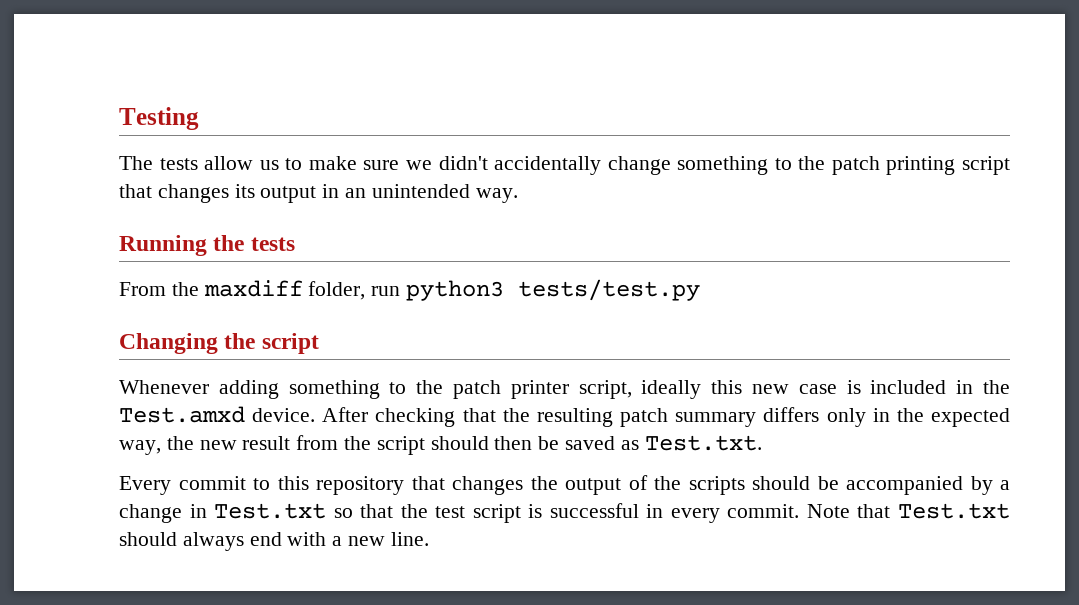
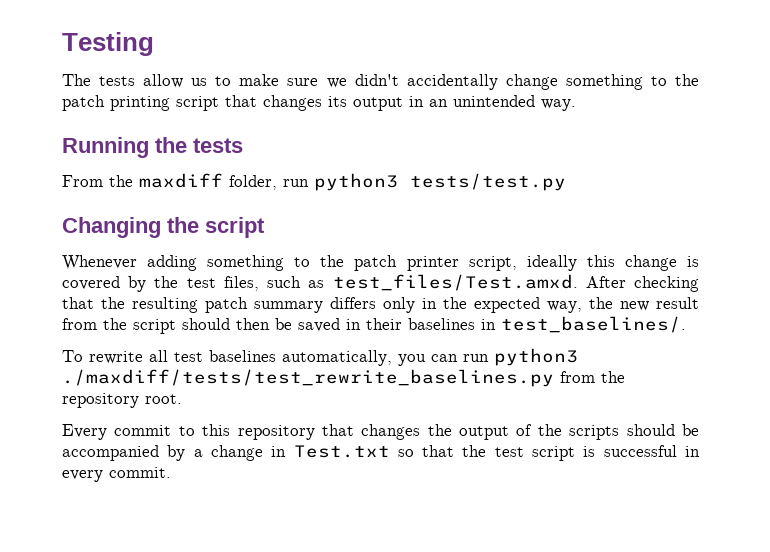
- Whenever adding something to the patch printer script, ideally this new case is included in the Test.amxd device. After checking that the resulting patch summary differs only in the expected way, the new result from the script should then be saved as Test.txt.
+ Whenever adding something to the patch printer script, ideally this change is covered by the test files, such as test_files/Test.amxd. After checking that the resulting patch summary differs only in the expected way, the new result from the script should then be saved in their baselines in test_baselines/.
+ To rewrite all test baselines automatically, you can run python3 ./maxdiff/tests/test_rewrite_baselines.py from the repository root.
- Note that Test.txt should always end with a new line.

